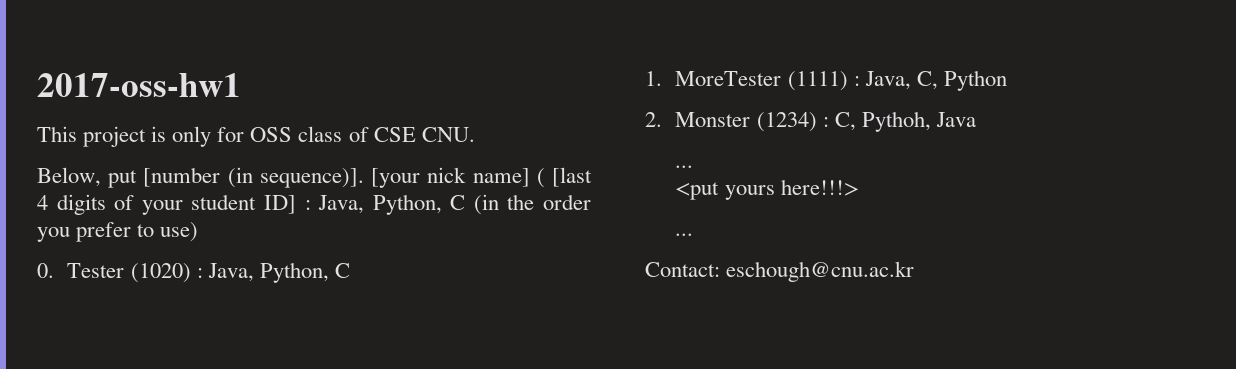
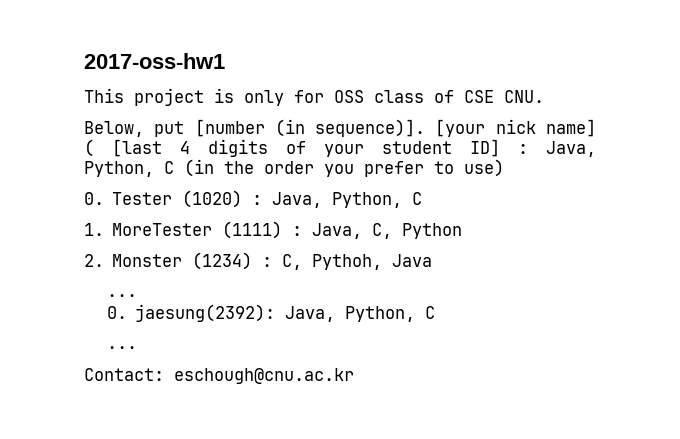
- <put yours here!!!>
+ 0. jaesung(2392): Java, Python, C

